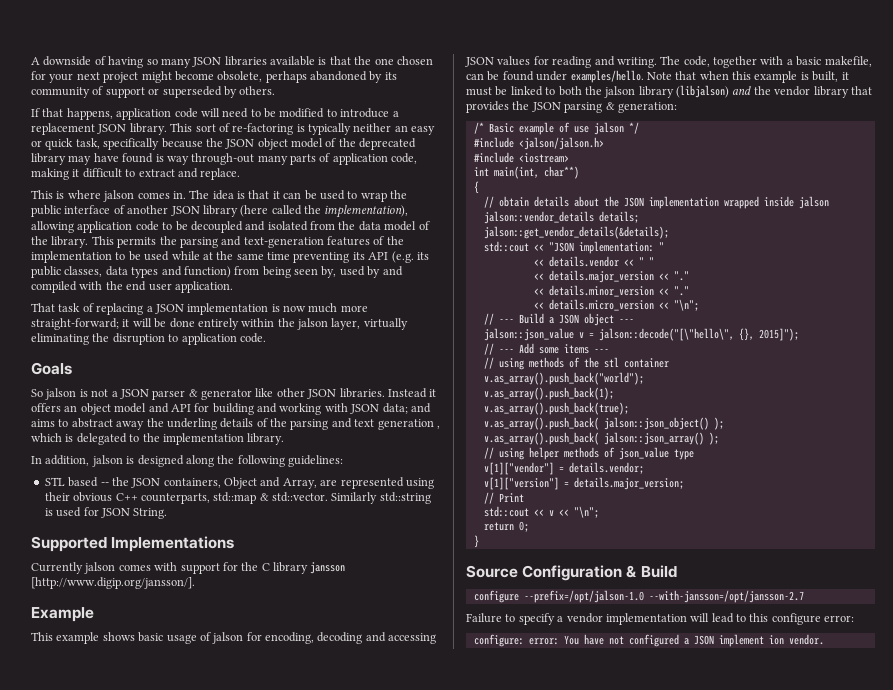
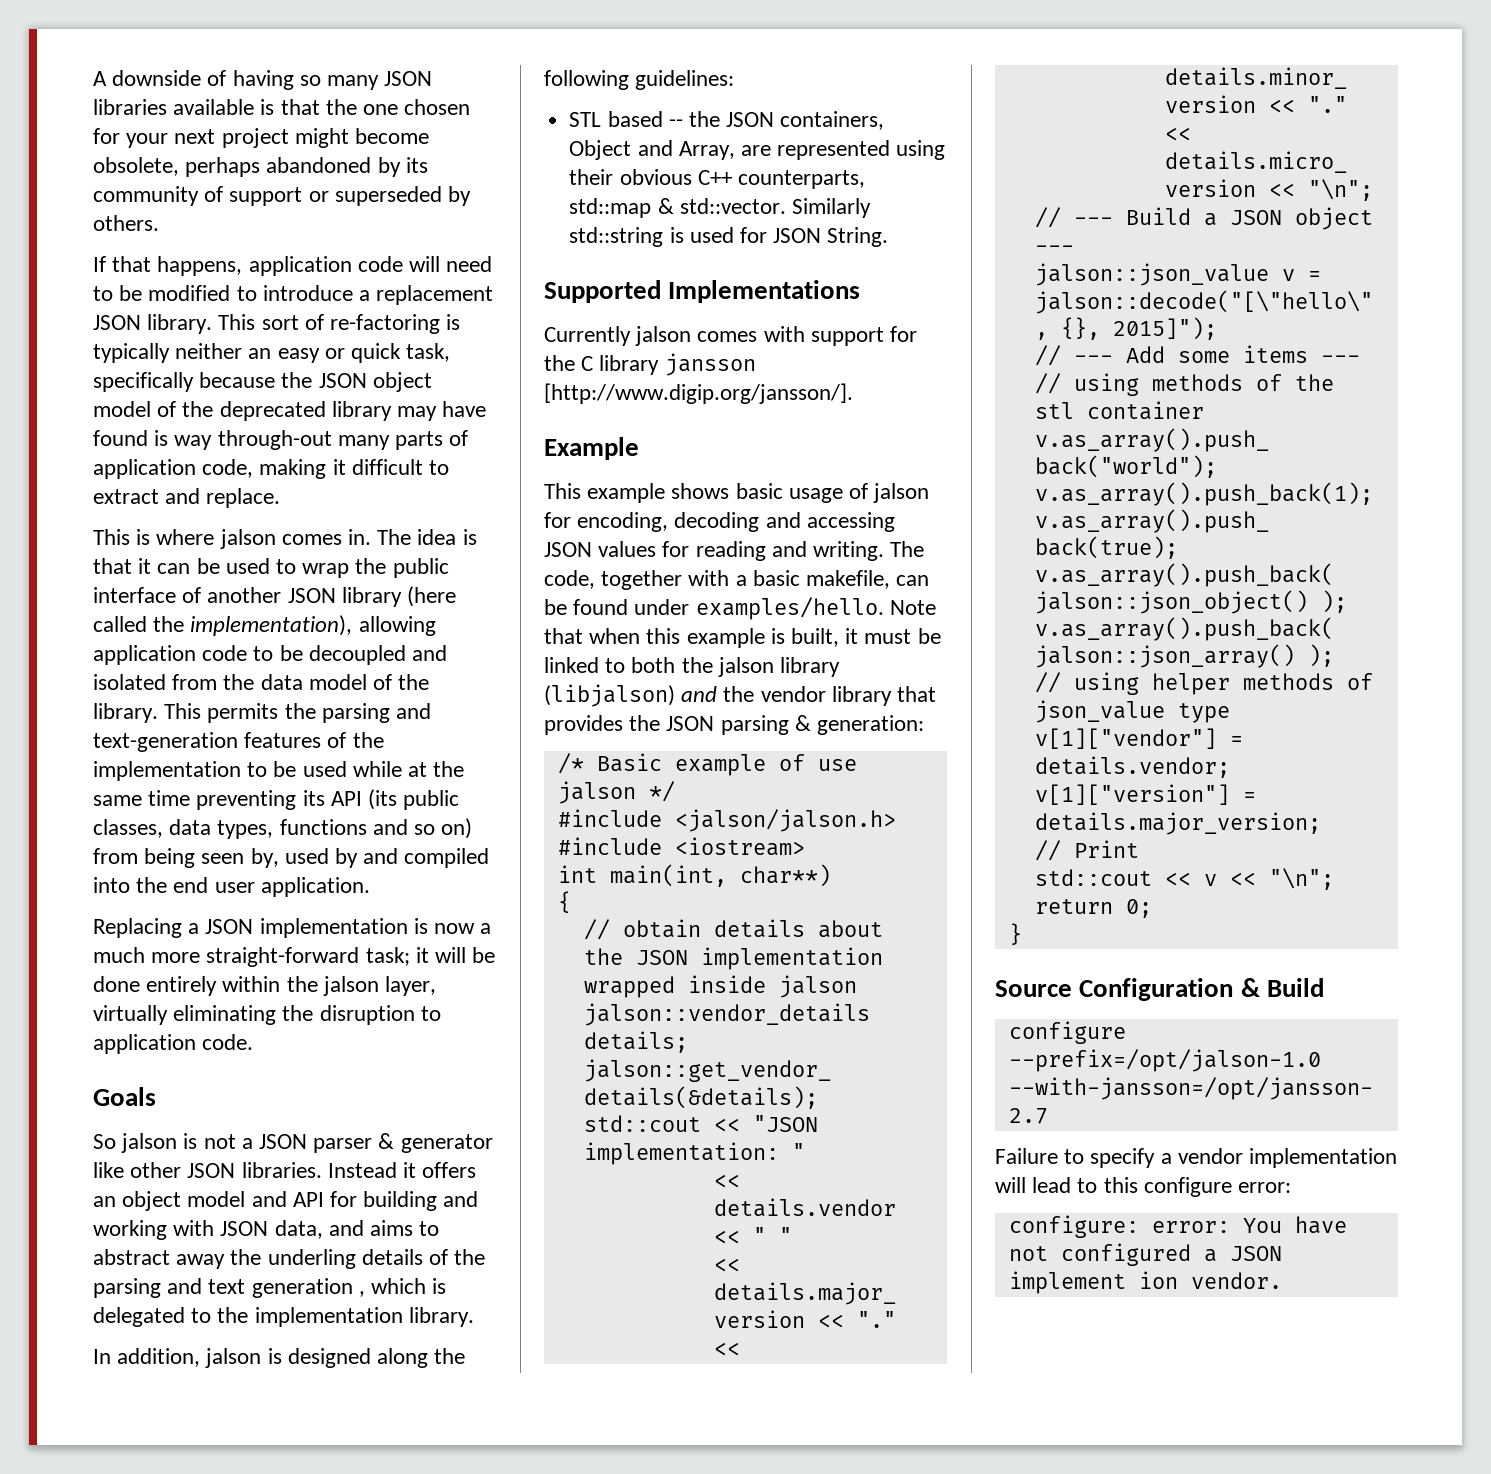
- This permits the parsing and text-generation features of the implementation to be used while at the same time preventing its API (e.g. its public classes, data types and function) from being seen by, used by and compiled with the end user application.
+ This permits the parsing and text-generation features of the implementation to be used while at the same time preventing its API (its public classes, data types, functions and so on) from being seen by, used by and compiled into the end user application.
- That task of replacing a JSON implementation is now much more straight-forward; it will be done entirely within the jalson layer, virtually eliminating the disruption to application code.
+ Replacing a JSON implementation is now a much more straight-forward task; it will be done entirely within the jalson layer, virtually eliminating the disruption to application code.
- Instead it offers an object model and API for building and working with JSON data; and aims to abstract away the underling details of the parsing and text generation , which is delegated to the implementation library.
+ Instead it offers an object model and API for building and working with JSON data, and aims to abstract away the underling details of the parsing and text generation , which is delegated to the implementation library.

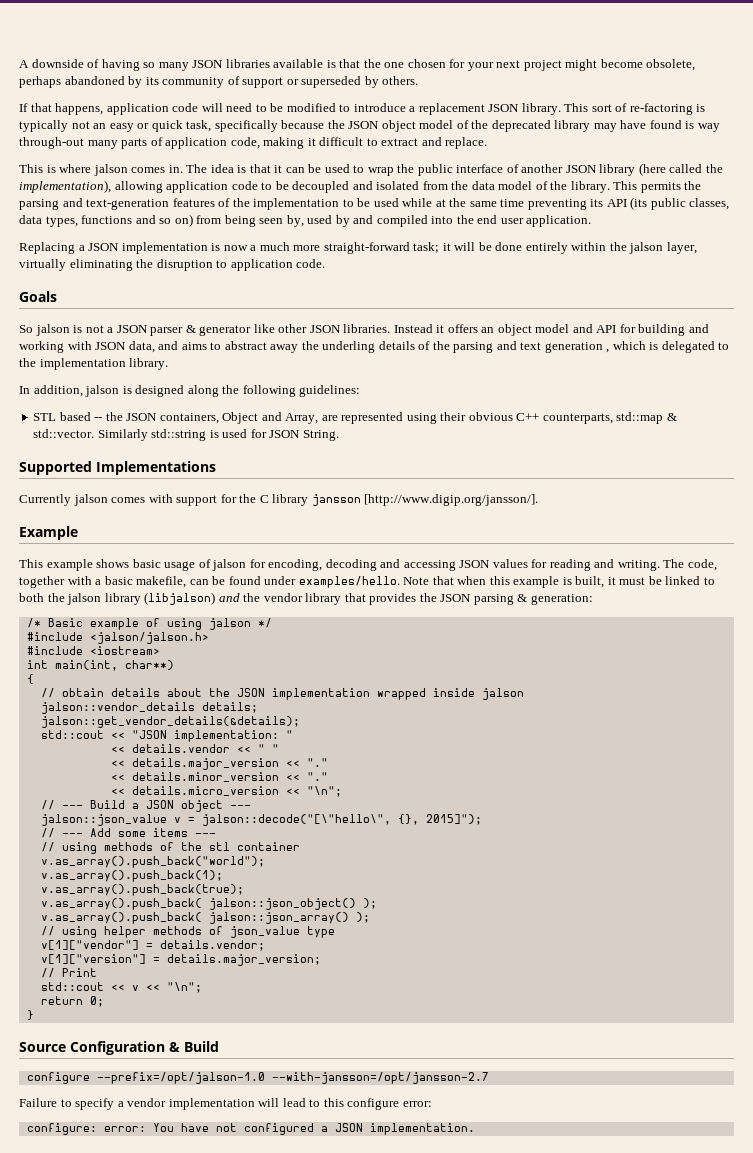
- This sort of re-factoring is typically neither an easy or quick task, specifically because the JSON object model of the deprecated library may have found is way through-out many parts of application code, making it difficult to extract and replace.
+ This sort of re-factoring is typically not an easy or quick task, specifically because the JSON object model of the deprecated library may have found is way through-out many parts of application code, making it difficult to extract and replace.
- /* Basic example of use jalson */
+ /* Basic example of using jalson */
- configure: error: You have not configured a JSON implement ion vendor.
+ configure: error: You have not configured a JSON implementation.

